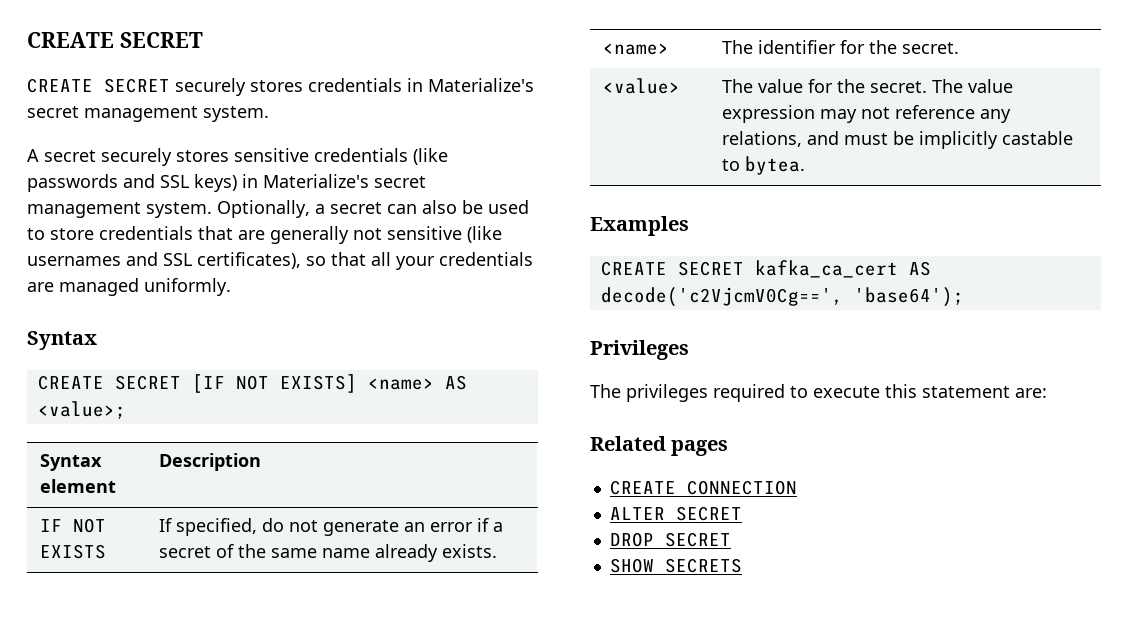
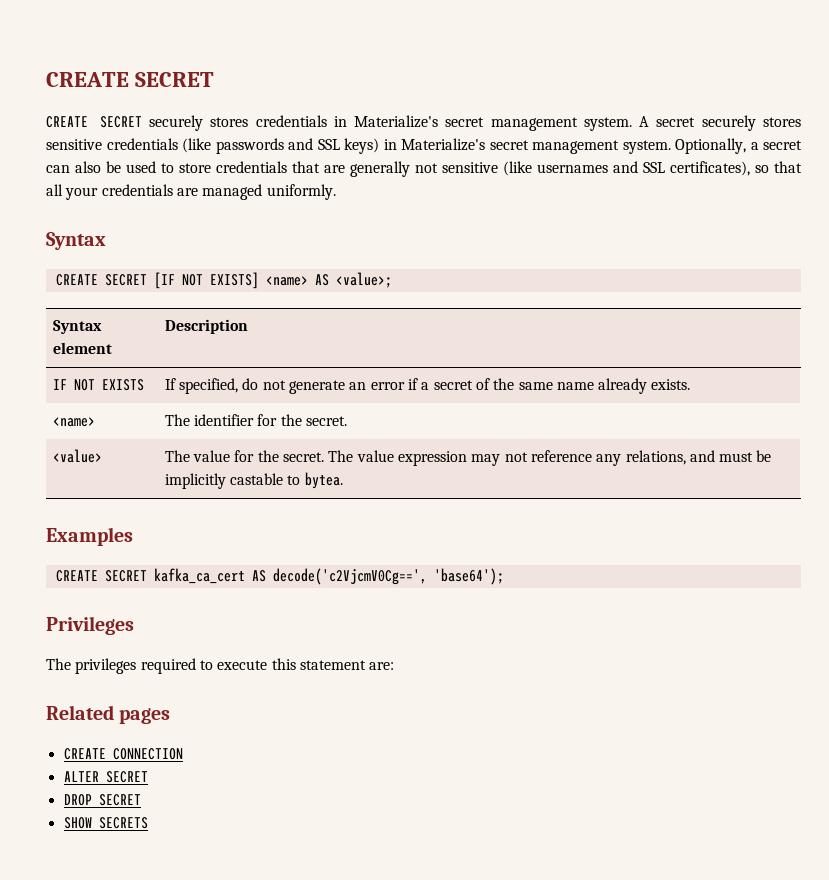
- CREATE SECRET securely stores credentials in Materialize's secret management system.
- A secret securely stores sensitive credentials (like passwords and SSL keys) in Materialize's secret management system.
+ CREATE SECRET securely stores credentials in Materialize's secret management system. A secret securely stores sensitive credentials (like passwords and SSL keys) in Materialize's secret management system.

